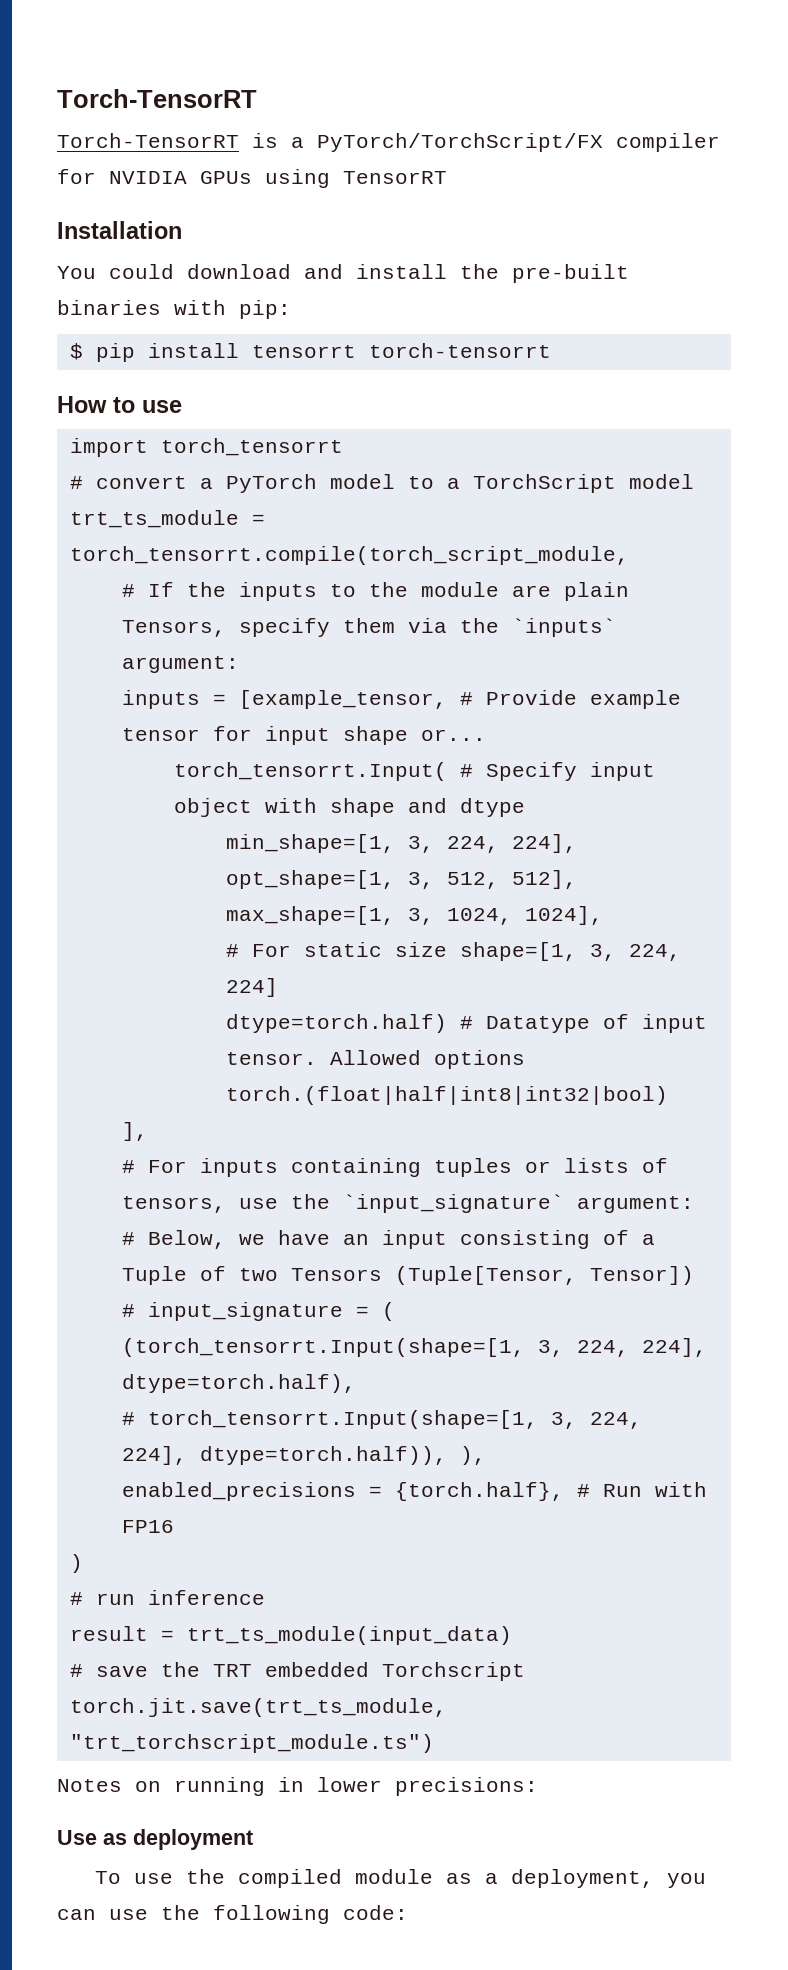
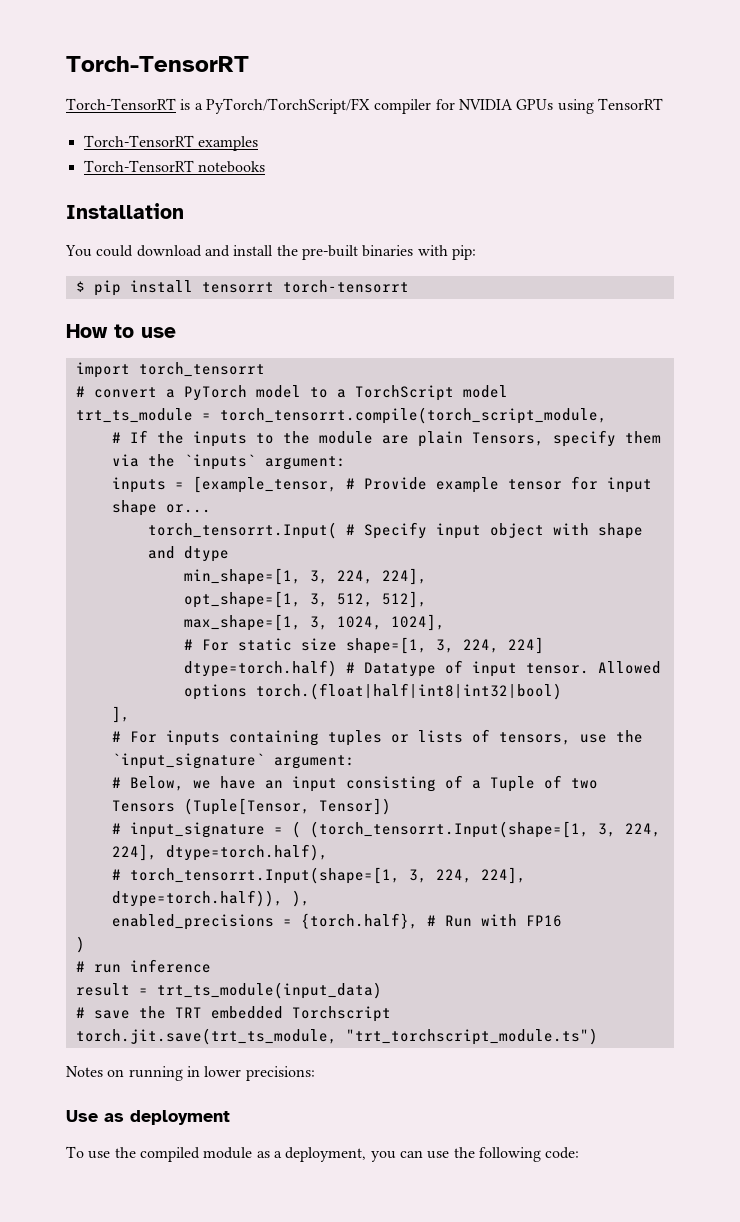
+ Torch-TensorRT examples
+ Torch-TensorRT notebooks

